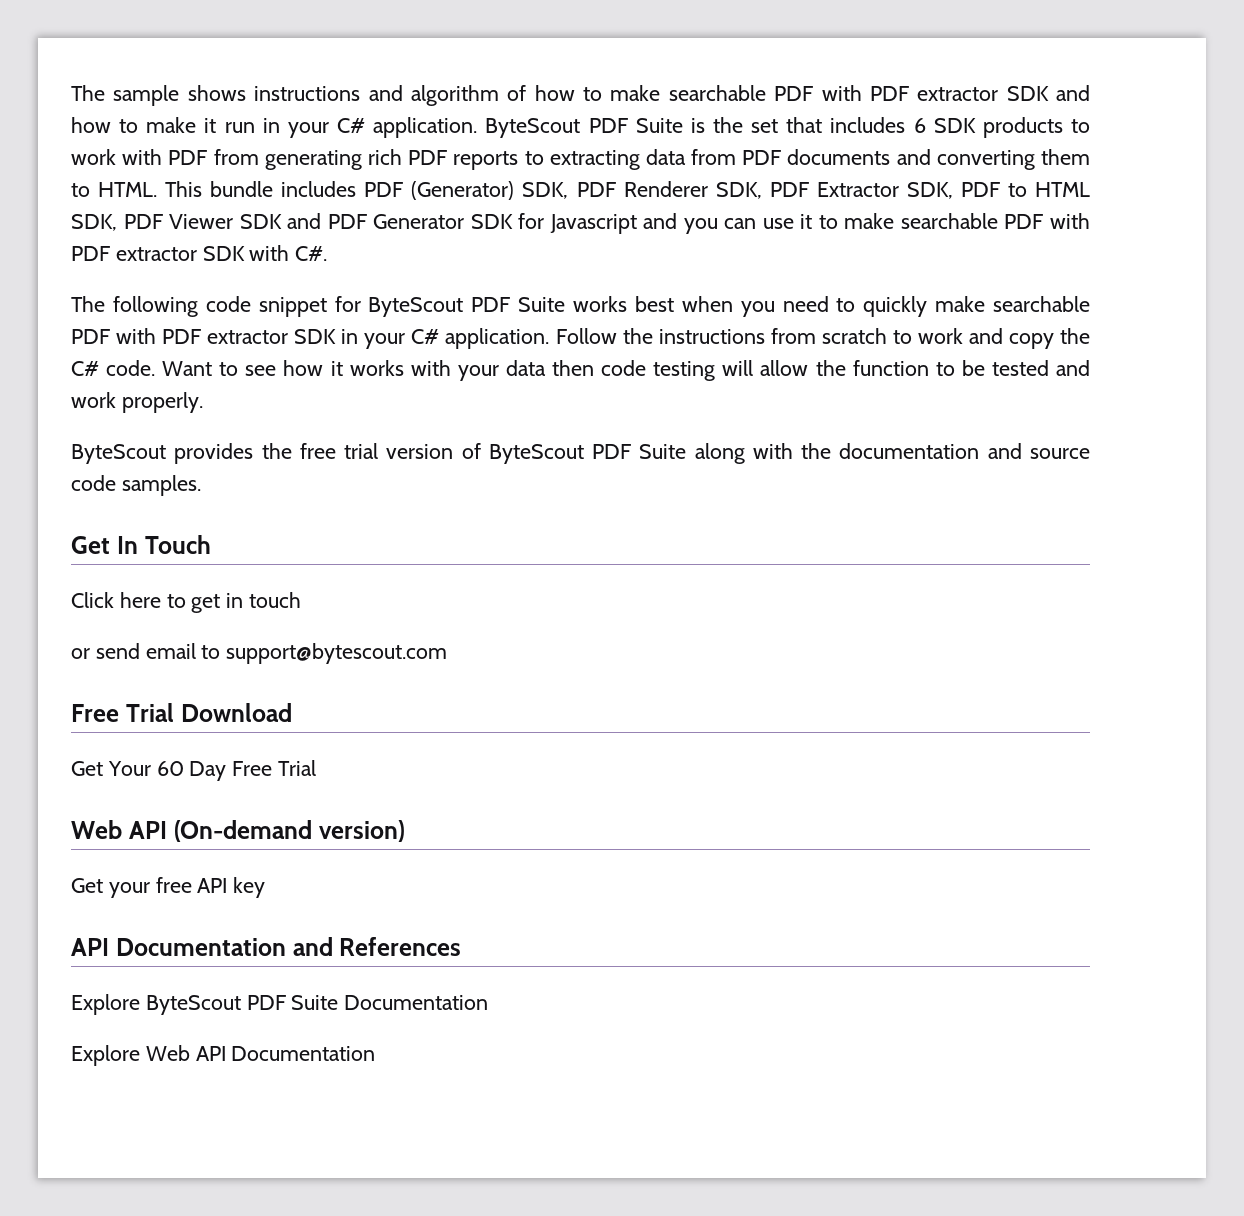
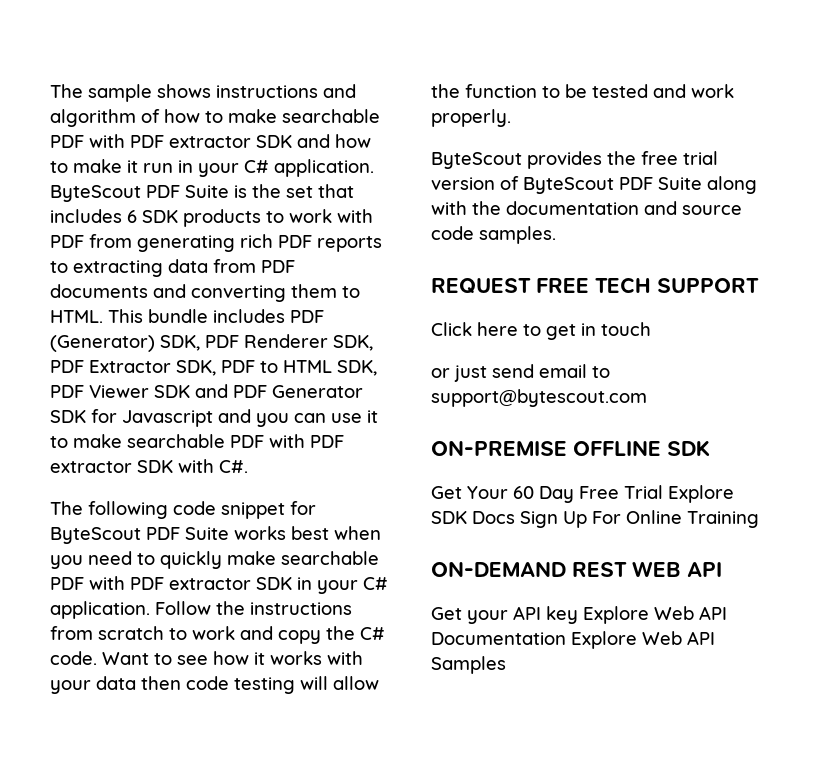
- Get In Touch
+ REQUEST FREE TECH SUPPORT
- or send email to support@bytescout.com
+ or just send email to support@bytescout.com
- Free Trial Download
+ ON-PREMISE OFFLINE SDK
- Get Your 60 Day Free Trial
- Web API (On-demand version)
+ Get Your 60 Day Free Trial Explore SDK Docs Sign Up For Online Training
+ ON-DEMAND REST WEB API
- Get your free API key
- API Documentation and References
- Explore ByteScout PDF Suite Documentation
- Explore Web API Documentation
+ Get your API key Explore Web API Documentation Explore Web API Samples

